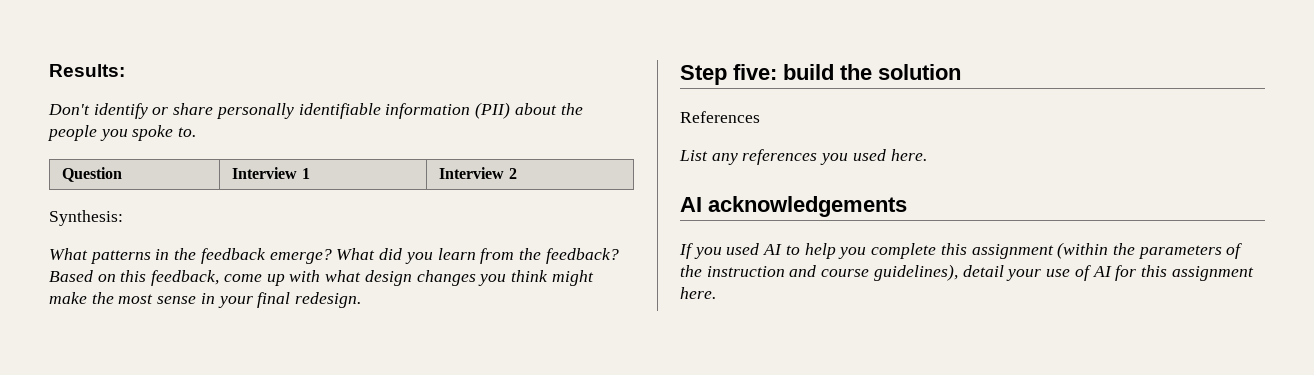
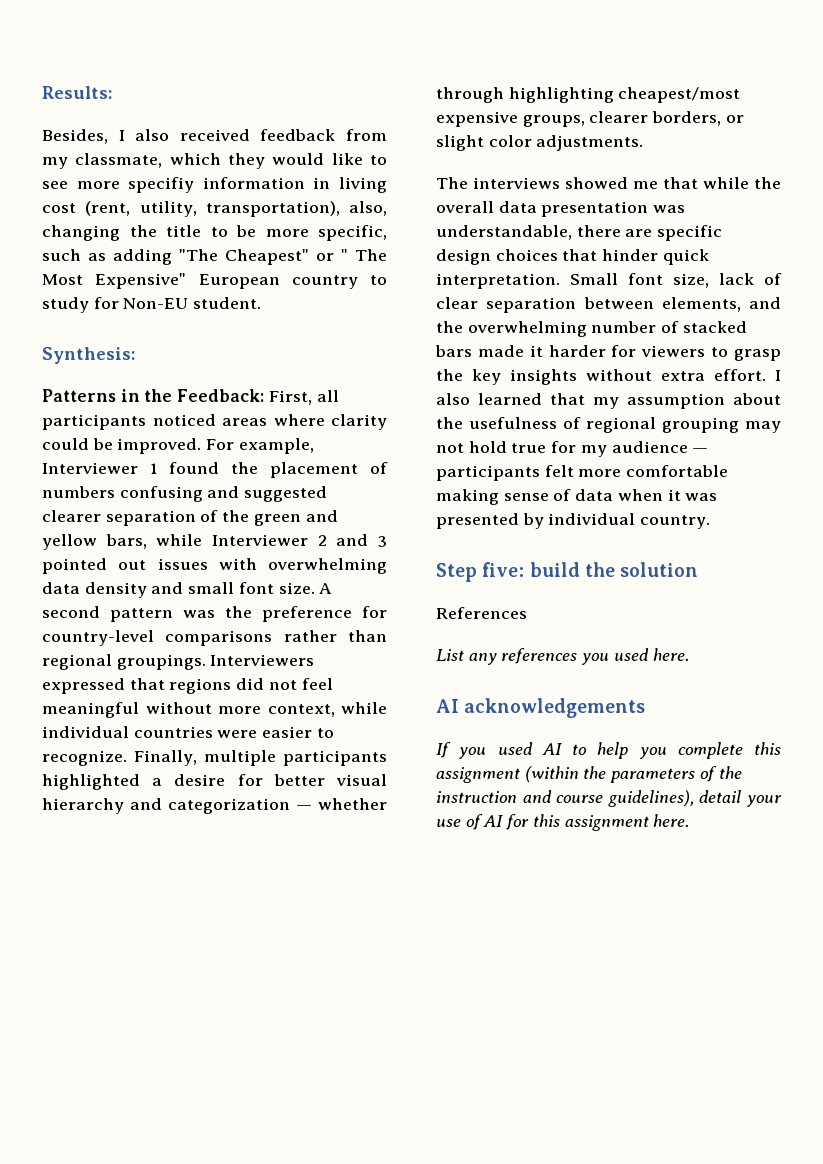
- Don't identify or share personally identifiable information (PII) about the people you spoke to.
- Question | Interview 1 | Interview 2
+ Besides, I also received feedback from my classmate, which they would like to see more specifiy information in living cost (rent, utility, transportation), also, changing the title to be more specific, such as adding "The Cheapest" or " The Most Expensive" European country to study for Non-EU student.
  Synthesis:
- What patterns in the feedback emerge? What did you learn from the feedback? Based on this feedback, come up with what design changes you think might make the most sense in your final redesign.
+ Patterns in the Feedback: First, all participants noticed areas where clarity could be improved. For example, Interviewer 1 found the placement of numbers confusing and suggested clearer separation of the green and yellow bars, while Interviewer 2 and 3 pointed out issues with overwhelming data density and small font size. A second pattern was the preference for country-level comparisons rather than regional groupings. Interviewers expressed that regions did not feel meaningful without more context, while individual countries were easier to recognize. Finally, multiple participants highlighted a desire for better visual hierarchy and categorization — whether through highlighting cheapest/most expensive groups, clearer borders, or slight color adjustments.
+ The interviews showed me that while the overall data presentation was understandable, there are specific design choices that hinder quick interpretation. Small font size, lack of clear separation between elements, and the overwhelming number of stacked bars made it harder for viewers to grasp the key insights without extra effort. I also learned that my assumption about the usefulness of regional grouping may not hold true for my audience — participants felt more comfortable making sense of data when it was presented by individual country.

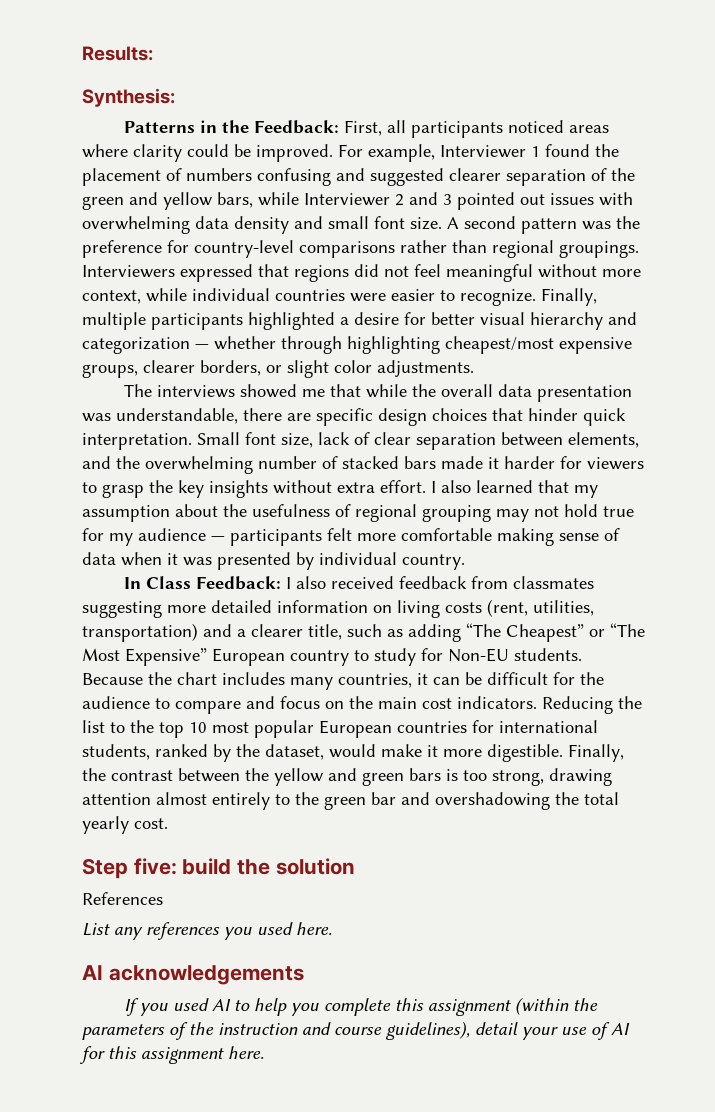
- Besides, I also received feedback from my classmate, which they would like to see more specifiy information in living cost (rent, utility, transportation), also, changing the title to be more specific, such as adding "The Cheapest" or " The Most Expensive" European country to study for Non-EU student.
+ In Class Feedback: I also received feedback from classmates suggesting more detailed information on living costs (rent, utilities, transportation) and a clearer title, such as adding “The Cheapest” or “The Most Expensive” European country to study for Non-EU students. Because the chart includes many countries, it can be difficult for the audience to compare and focus on the main cost indicators. Reducing the list to the top 10 most popular European countries for international students, ranked by the dataset, would make it more digestible. Finally, the contrast between the yellow and green bars is too strong, drawing attention almost entirely to the green bar and overshadowing the total yearly cost.

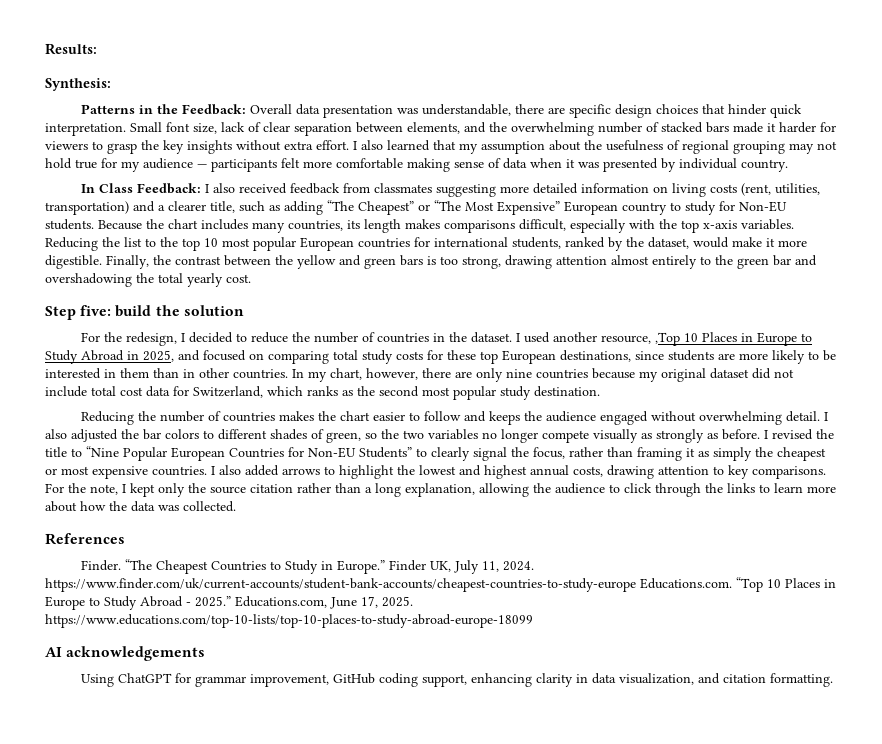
- Patterns in the Feedback: First, all participants noticed areas where clarity could be improved. For example, Interviewer 1 found the placement of numbers confusing and suggested clearer separation of the green and yellow bars, while Interviewer 2 and 3 pointed out issues with overwhelming data density and small font size. A second pattern was the preference for country-level comparisons rather than regional groupings. Interviewers expressed that regions did not feel meaningful without more context, while individual countries were easier to recognize. Finally, multiple participants highlighted a desire for better visual hierarchy and categorization — whether through highlighting cheapest/most expensive groups, clearer borders, or slight color adjustments.
- The interviews showed me that while the overall data presentation was understandable, there are specific design choices that hinder quick interpretation.
+ Patterns in the Feedback: Overall data presentation was understandable, there are specific design choices that hinder quick interpretation.
- Because the chart includes many countries, it can be difficult for the audience to compare and focus on the main cost indicators.
+ Because the chart includes many countries, its length makes comparisons difficult, especially with the top x-axis variables.
+ For the redesign, I decided to reduce the number of countries in the dataset. I used another resource, ,Top 10 Places in Europe to Study Abroad in 2025, and focused on comparing total study costs for these top European destinations, since students are more likely to be interested in them than in other countries. In my chart, however, there are only nine countries because my original dataset did not include total cost data for Switzerland, which ranks as the second most popular study destination.
+ Reducing the number of countries makes the chart easier to follow and keeps the audience engaged without overwhelming detail. I also adjusted the bar colors to different shades of green, so the two variables no longer compete visually as strongly as before. I revised the title to “Nine Popular European Countries for Non-EU Students” to clearly signal the focus, rather than framing it as simply the cheapest or most expensive countries. I also added arrows to highlight the lowest and highest annual costs, drawing attention to key comparisons. For the note, I kept only the source citation rather than a long explanation, allowing the audience to click through the links to learn more about how the data was collected.
  References
- List any references you used here.
+ Finder. “The Cheapest Countries to Study in Europe.” Finder UK, July 11, 2024. https://www.finder.com/uk/current-accounts/student-bank-accounts/cheapest-countries-to-study-europe Educations.com. “Top 10 Places in Europe to Study Abroad - 2025.” Educations.com, June 17, 2025. https://www.educations.com/top-10-lists/top-10-places-to-study-abroad-europe-18099
  AI acknowledgements
- If you used AI to help you complete this assignment (within the parameters of the instruction and course guidelines), detail your use of AI for this assignment here.
+ Using ChatGPT for grammar improvement, GitHub coding support, enhancing clarity in data visualization, and citation formatting.

